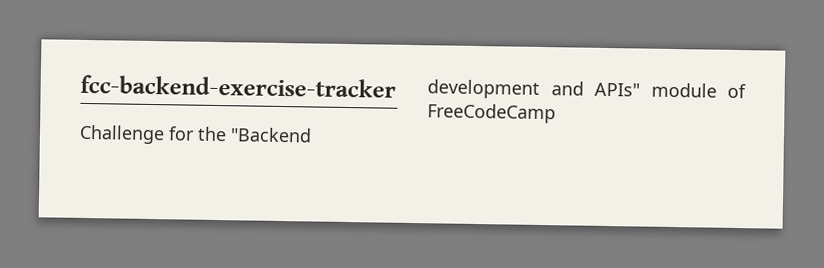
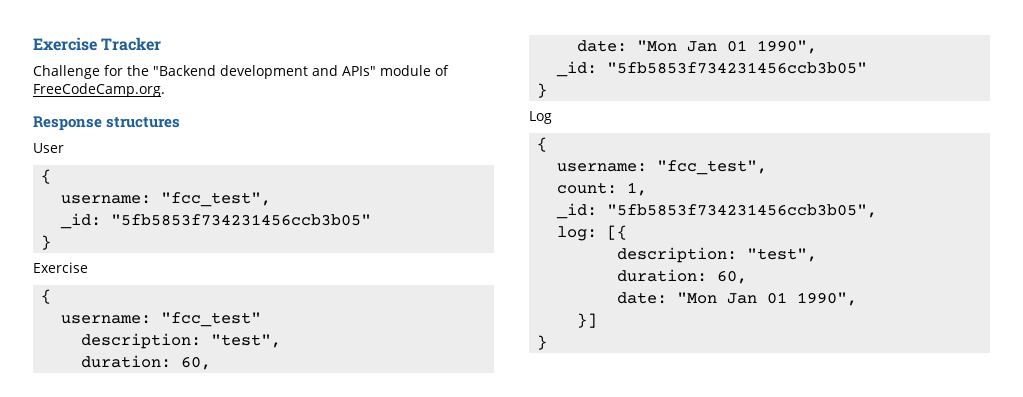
- fcc-backend-exercise-tracker
+ Exercise Tracker
- Challenge for the "Backend development and APIs" module of FreeCodeCamp
+ Challenge for the "Backend development and APIs" module of FreeCodeCamp.org.
+ Response structures
+ User
+ {
+ username: "fcc_test",
+ _id: "5fb5853f734231456ccb3b05"
+ }
+ Exercise
+ {
+ username: "fcc_test"
+ description: "test",
+ duration: 60,
+ date: "Mon Jan 01 1990",
+ _id: "5fb5853f734231456ccb3b05"
+ }
+ Log
+ {
+ username: "fcc_test",
+ count: 1,
+ _id: "5fb5853f734231456ccb3b05",
+ log: [{
+ description: "test",
+ duration: 60,
+ date: "Mon Jan 01 1990",
+ }]
+ }

